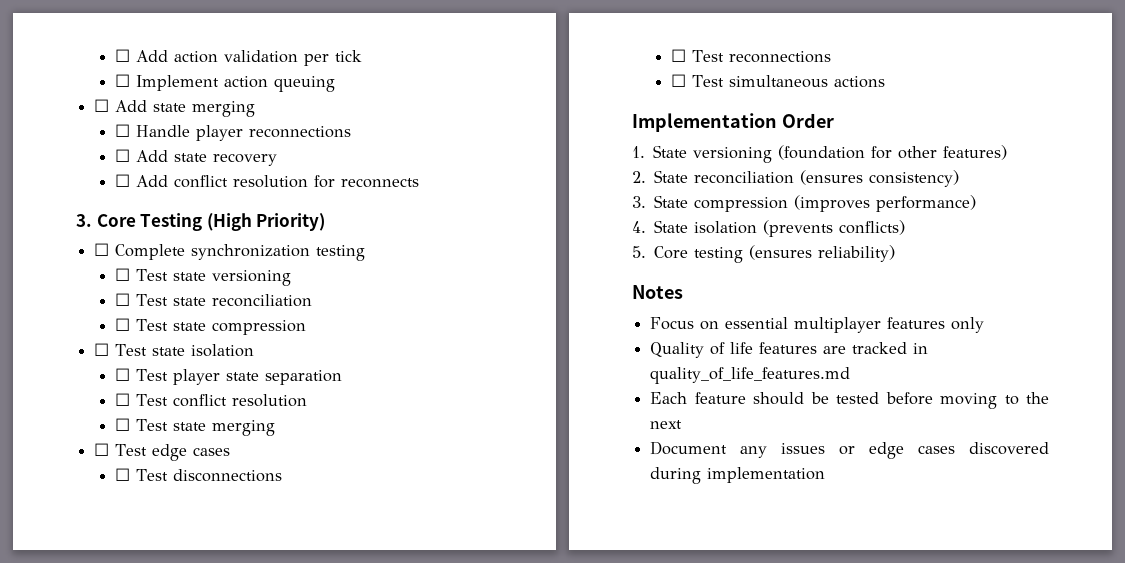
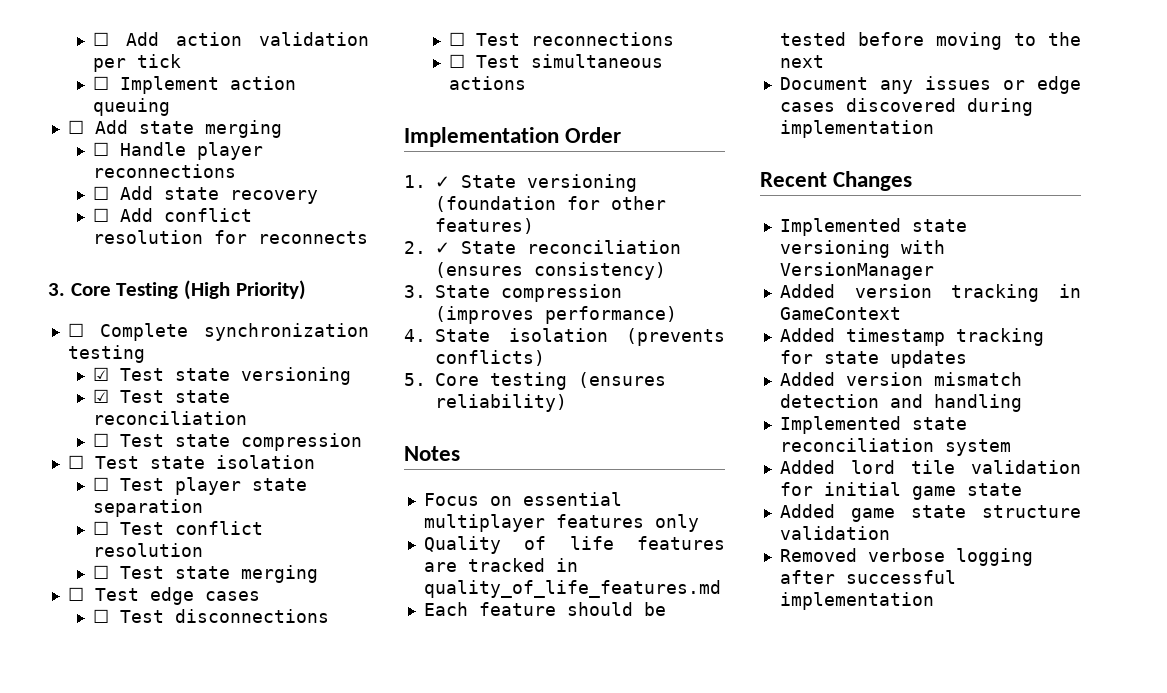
- ☐ Test state versioning
+ ☑ Test state versioning
- ☐ Test state reconciliation
+ ☑ Test state reconciliation
- 1. State versioning (foundation for other features)
+ 1. ✓ State versioning (foundation for other features)
- 2. State reconciliation (ensures consistency)
+ 2. ✓ State reconciliation (ensures consistency)
+ Recent Changes
+ Implemented state versioning with VersionManager
+ Added version tracking in GameContext
+ Added timestamp tracking for state updates
+ Added version mismatch detection and handling
+ Implemented state reconciliation system
+ Added lord tile validation for initial game state
+ Added game state structure validation
+ Removed verbose logging after successful implementation

